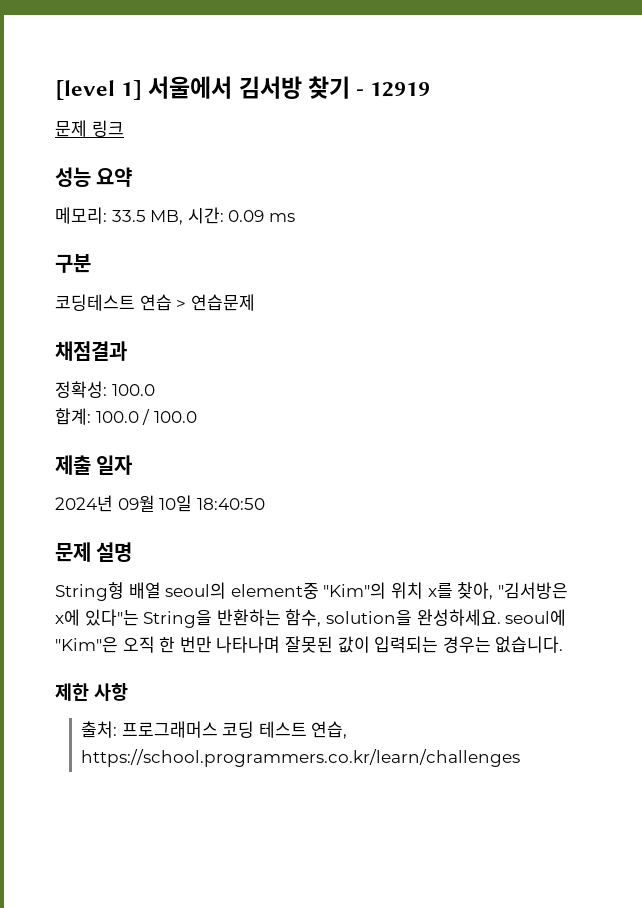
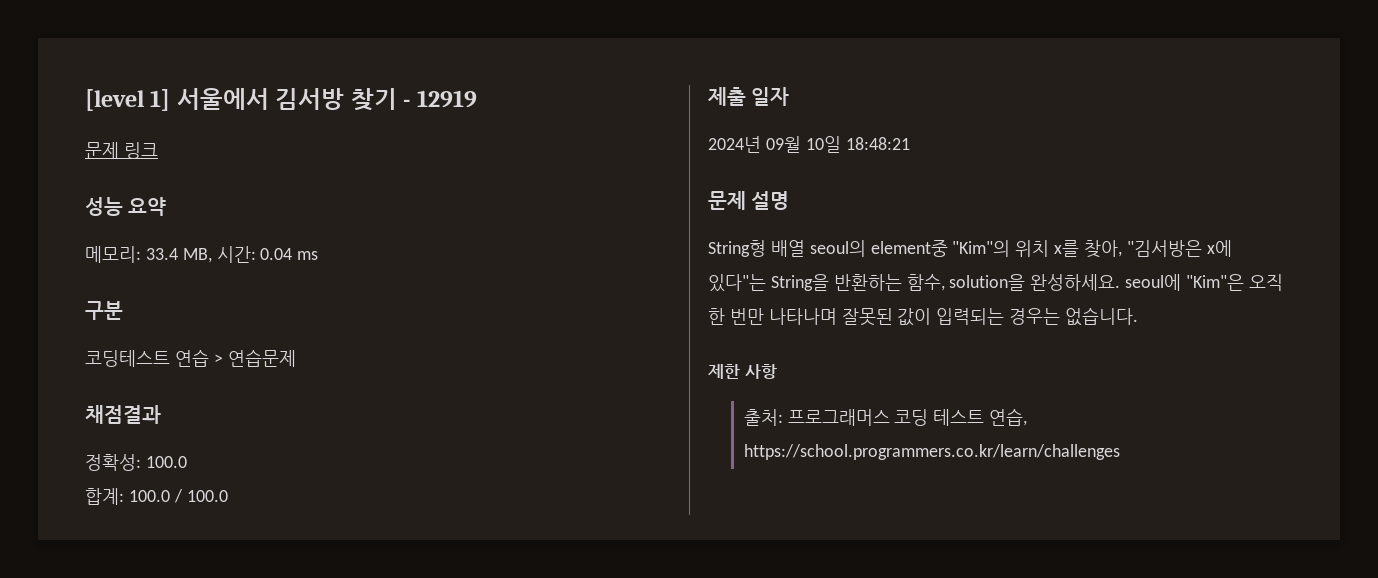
- 메모리: 33.5 MB, 시간: 0.09 ms
+ 메모리: 33.4 MB, 시간: 0.04 ms
- 2024년 09월 10일 18:40:50
+ 2024년 09월 10일 18:48:21

